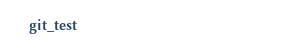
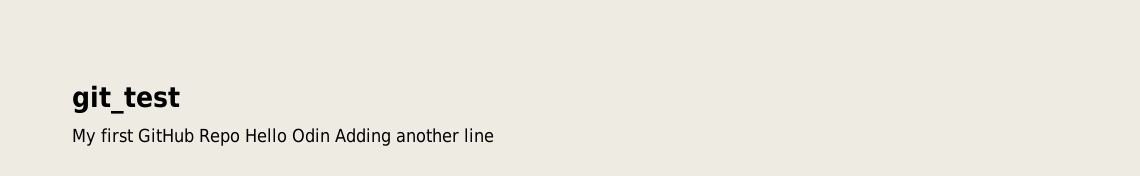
+ My first GitHub Repo Hello Odin Adding another line

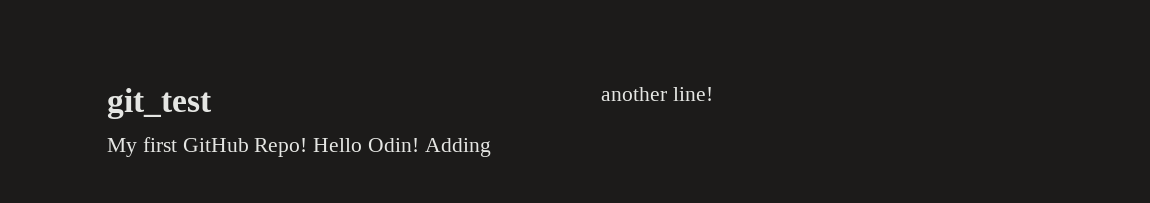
- My first GitHub Repo Hello Odin Adding another line
+ My first GitHub Repo! Hello Odin! Adding another line!

